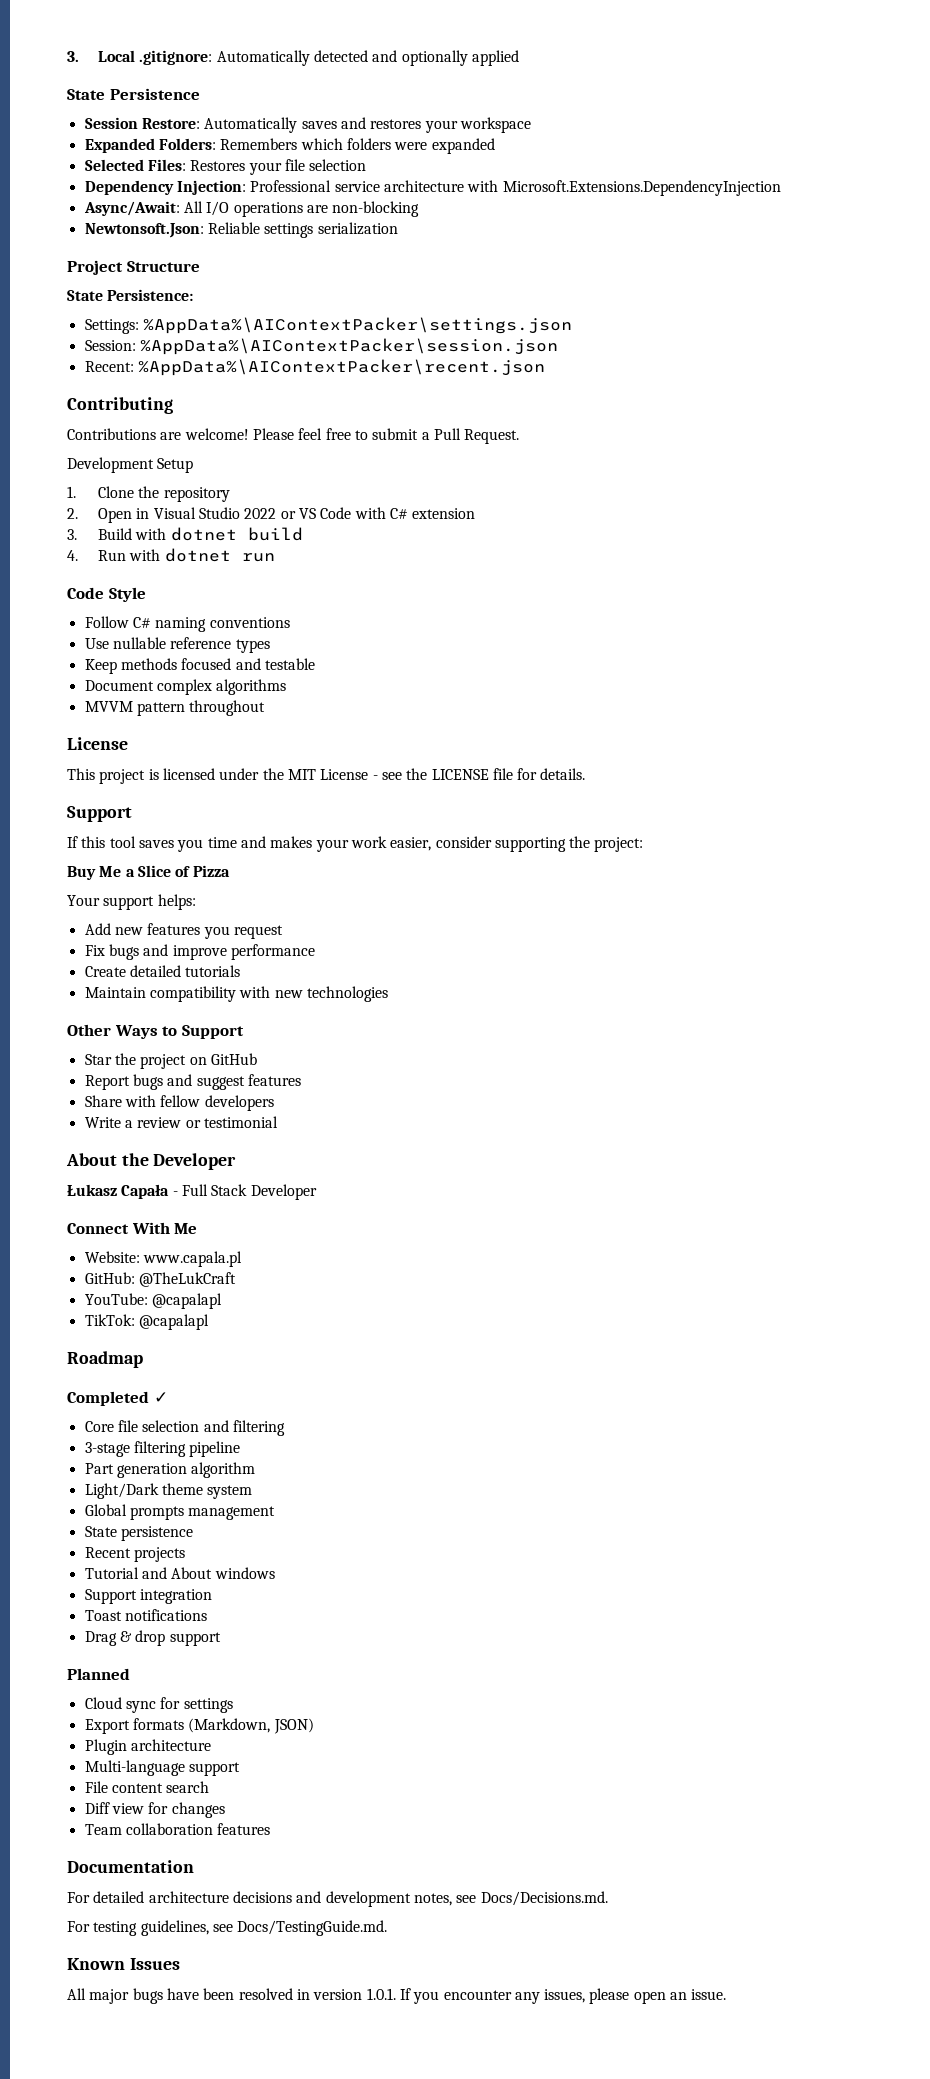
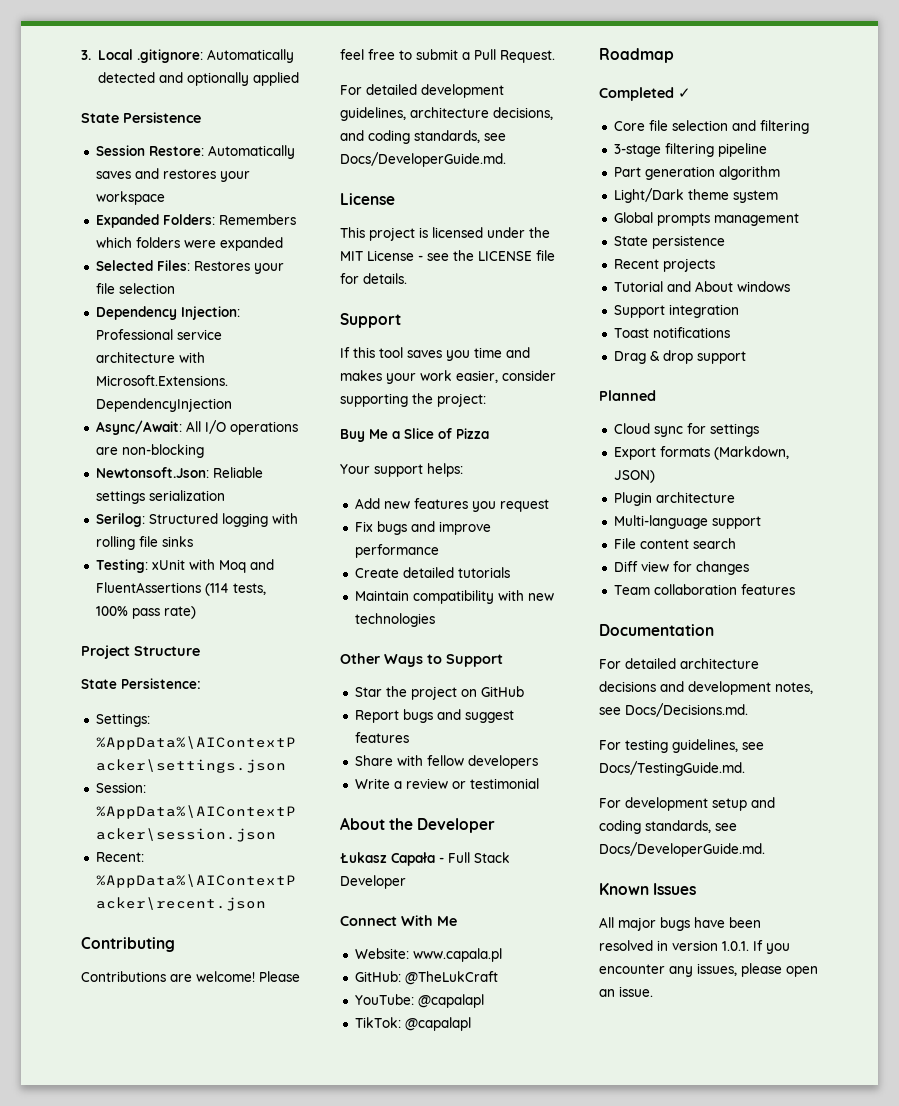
+ Serilog: Structured logging with rolling file sinks
+ Testing: xUnit with Moq and FluentAssertions (114 tests, 100% pass rate)
- Development Setup
- 1. Clone the repository
- 2. Open in Visual Studio 2022 or VS Code with C# extension
- 3. Build with dotnet build
- 4. Run with dotnet run
- Code Style
- Follow C# naming conventions
- Use nullable reference types
- Keep methods focused and testable
- Document complex algorithms
- MVVM pattern throughout
+ For detailed development guidelines, architecture decisions, and coding standards, see Docs/DeveloperGuide.md.
+ For development setup and coding standards, see Docs/DeveloperGuide.md.

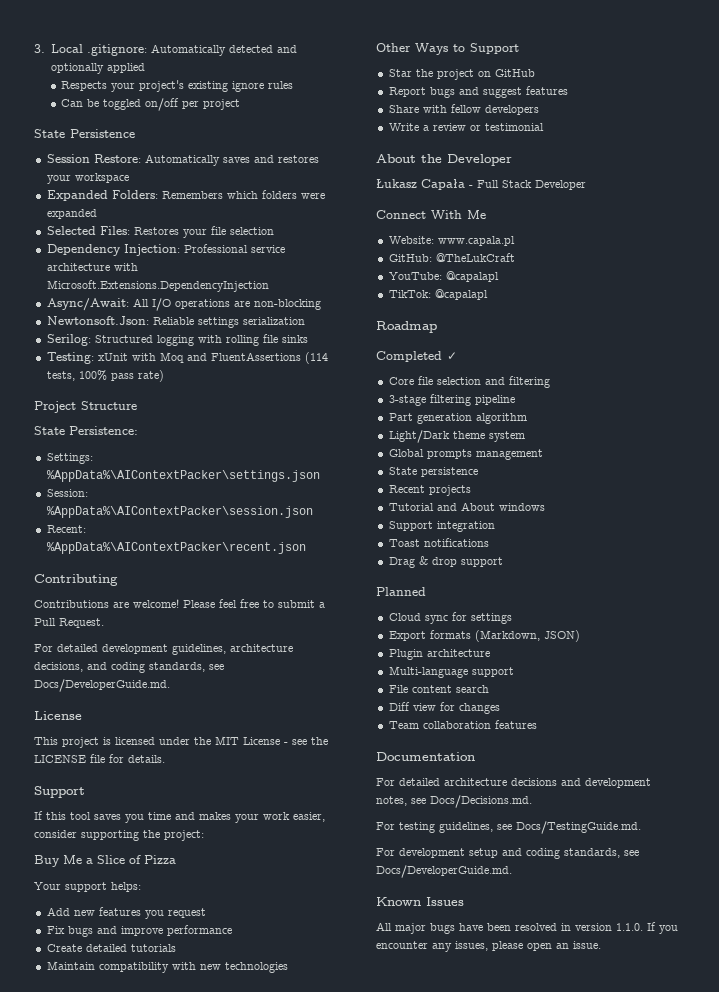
+ Respects your project's existing ignore rules
+ Can be toggled on/off per project
- All major bugs have been resolved in version 1.0.1. If you encounter any issues, please open an issue.
+ All major bugs have been resolved in version 1.1.0. If you encounter any issues, please open an issue.

